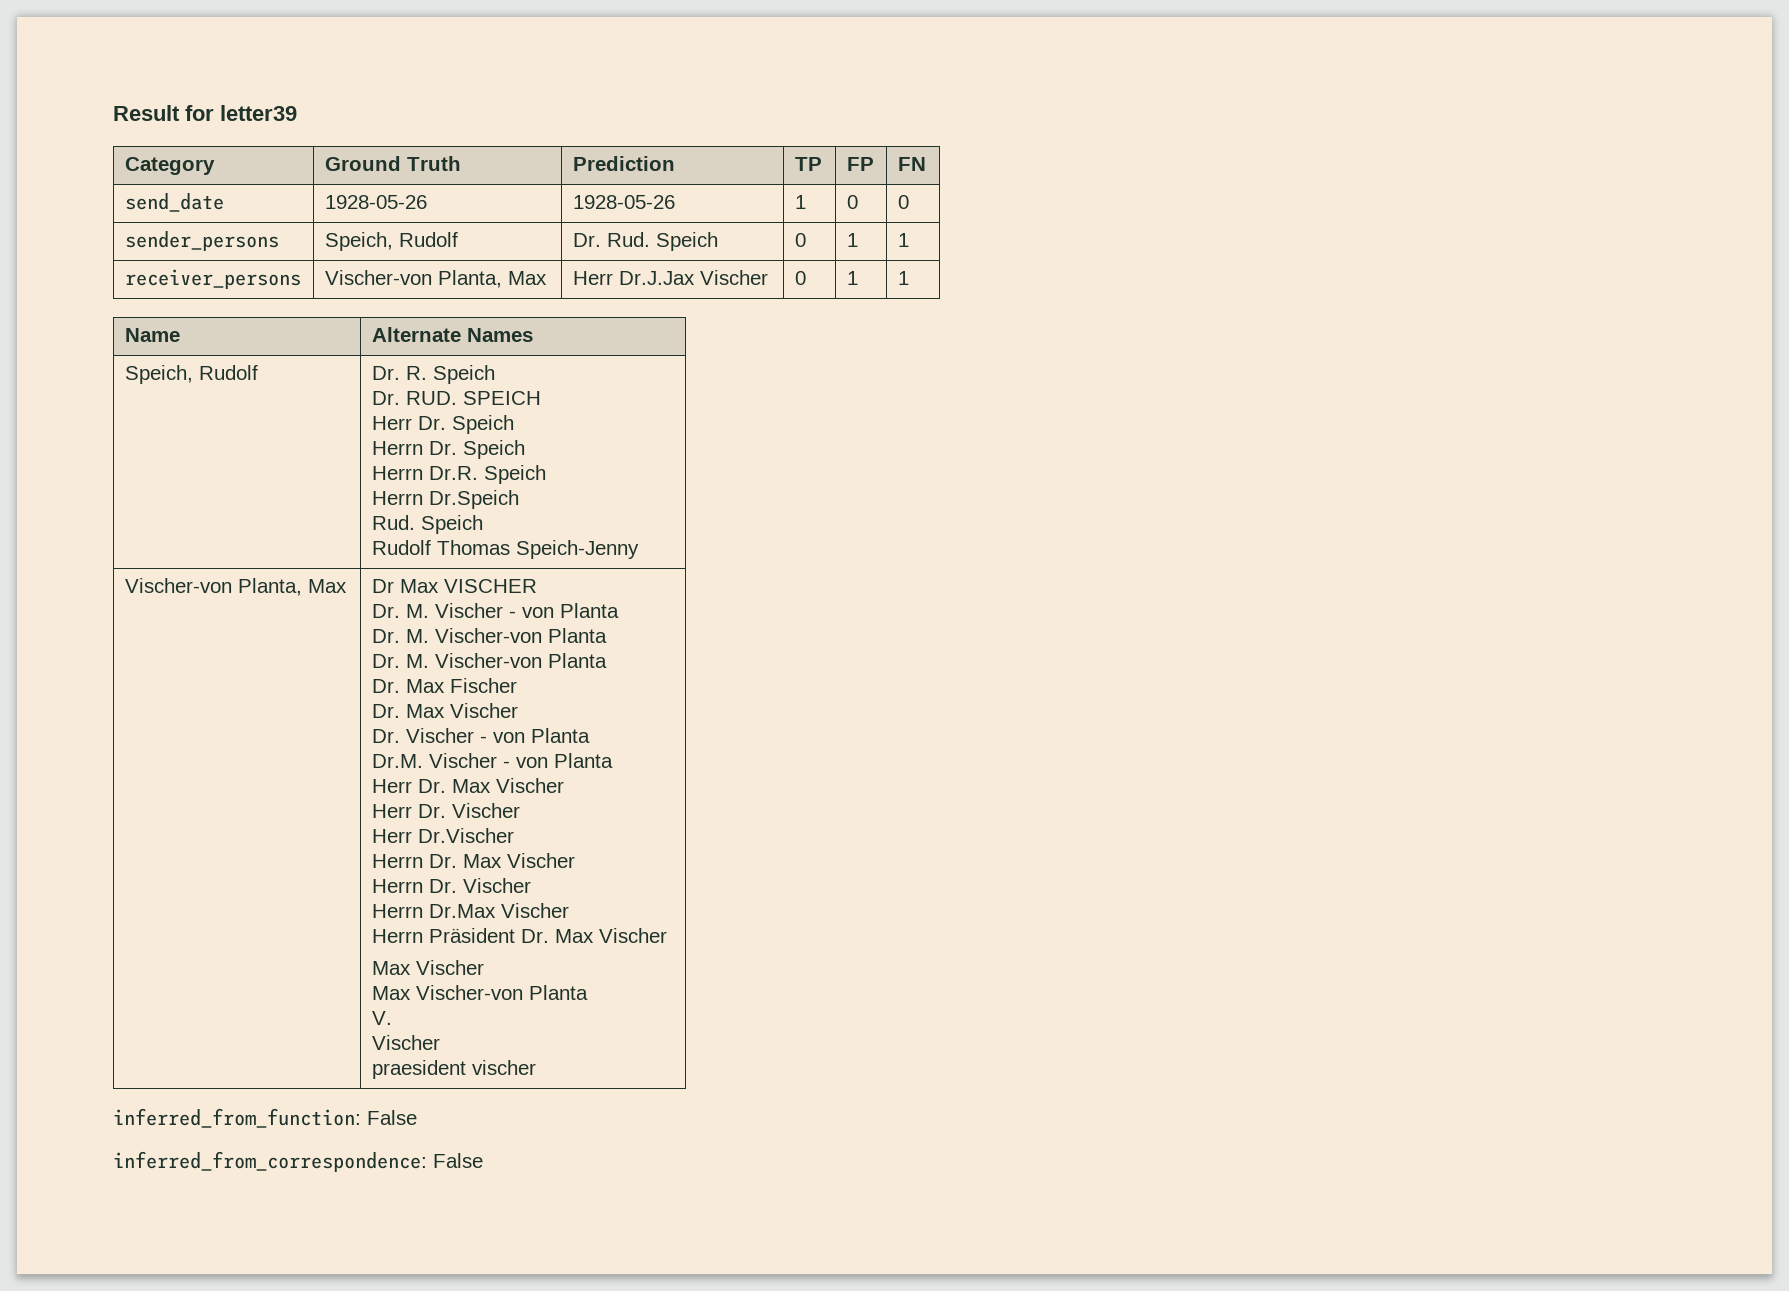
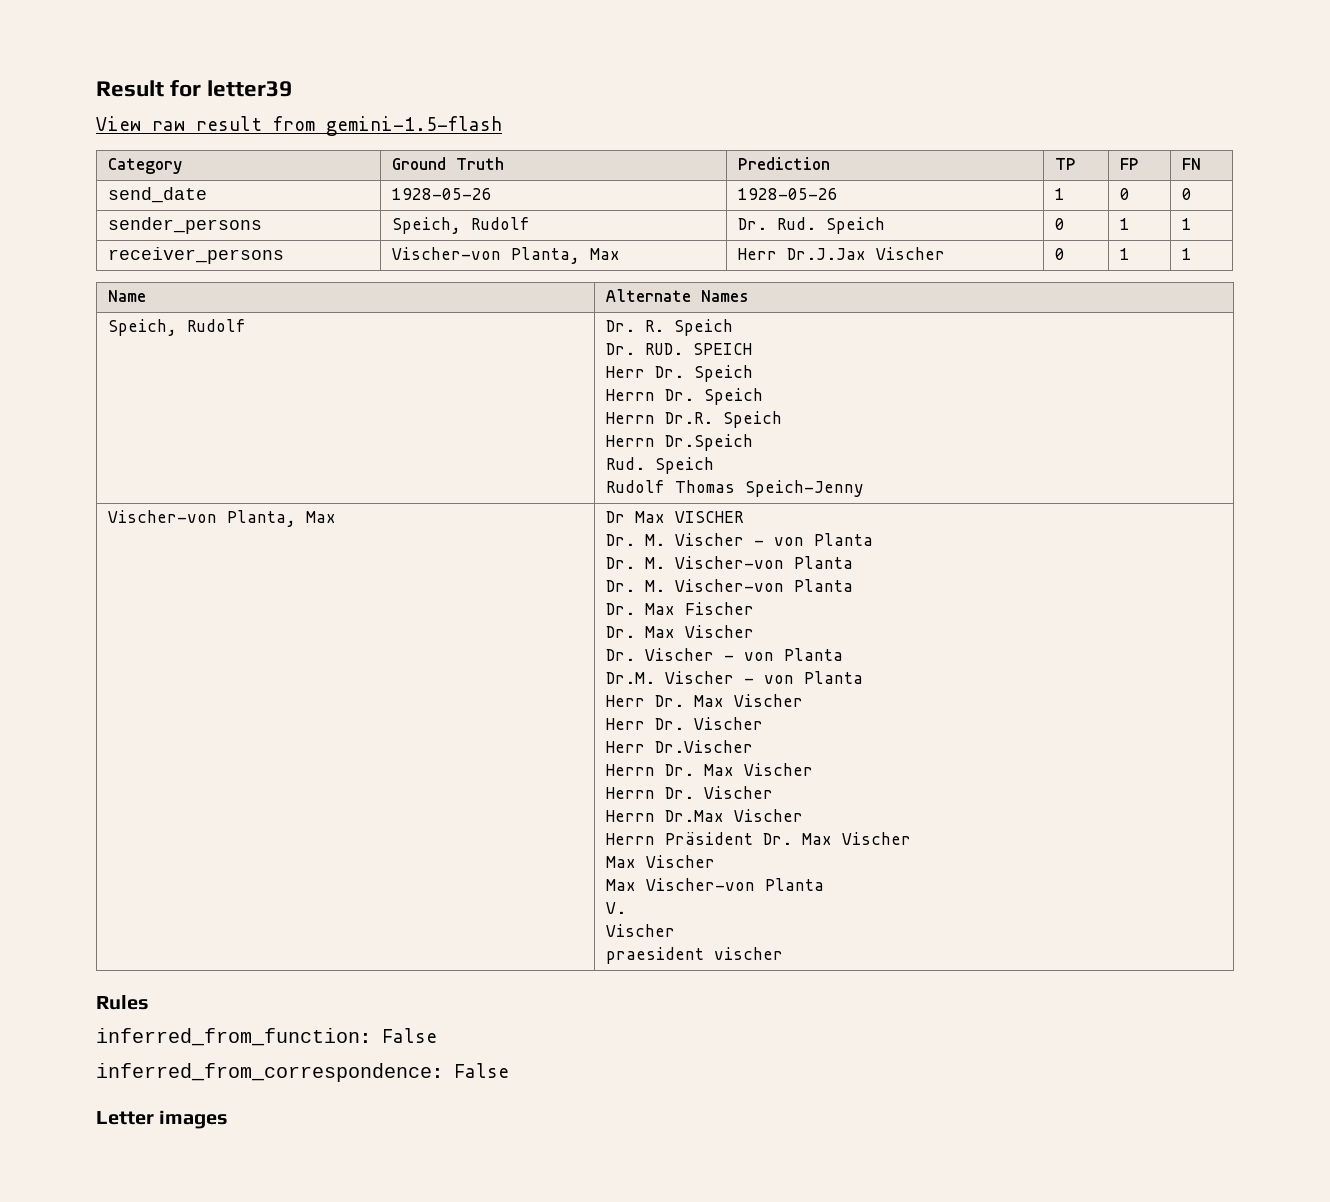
+ View raw result from gemini-1.5-flash
+ Rules
+ Letter images

